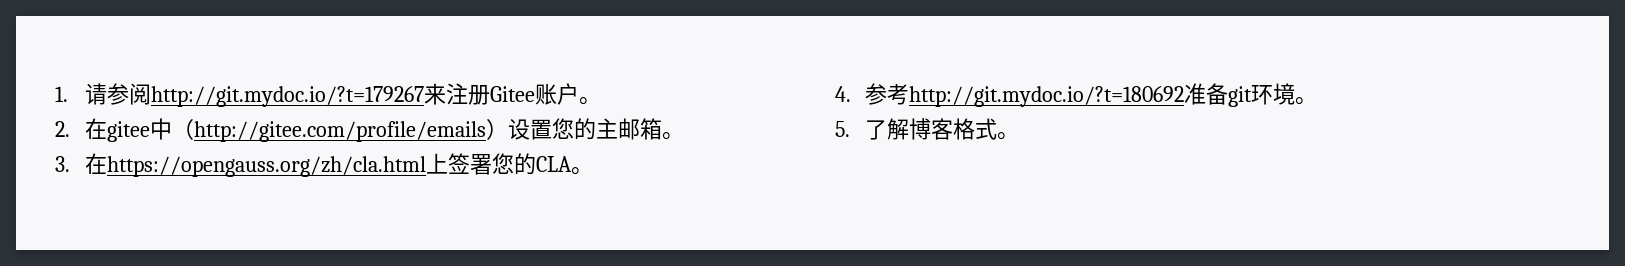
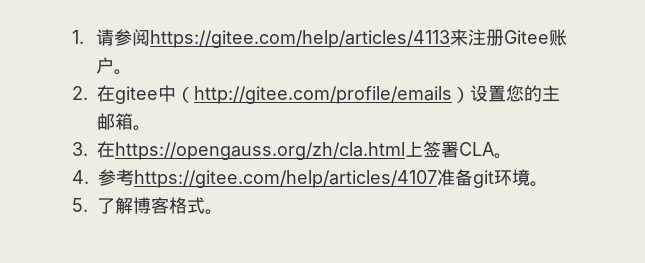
- 1.请参阅http://git.mydoc.io/?t=179267来注册Gitee账户。
+ 1.请参阅https://gitee.com/help/articles/4113来注册Gitee账户。
- 3.在https://opengauss.org/zh/cla.html上签署您的CLA。
+ 3.在https://opengauss.org/zh/cla.html上签署CLA。
- 4.参考http://git.mydoc.io/?t=180692准备git环境。
+ 4.参考https://gitee.com/help/articles/4107准备git环境。

